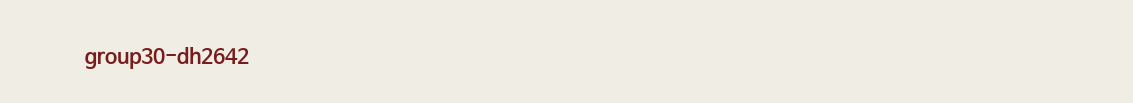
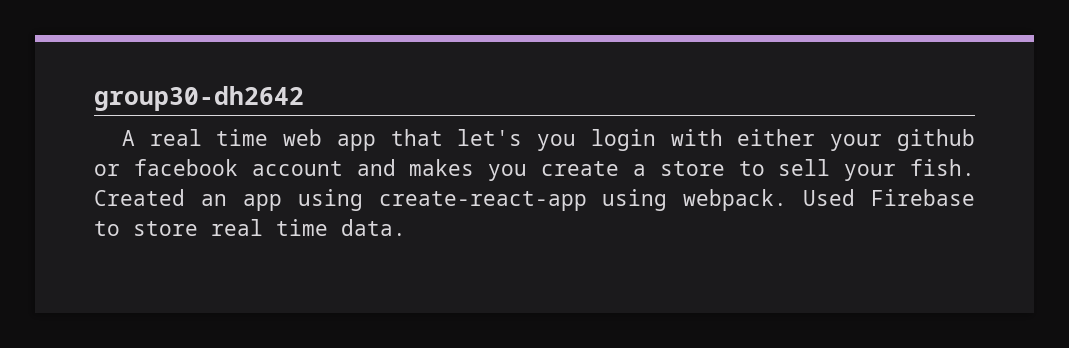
+ A real time web app that let's you login with either your github or facebook account and makes you create a store to sell your fish. Created an app using create-react-app using webpack. Used Firebase to store real time data.

